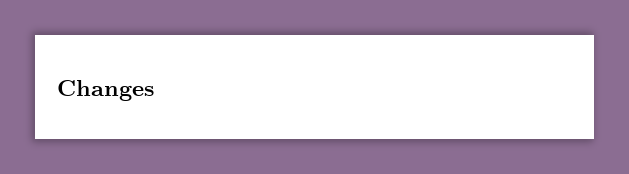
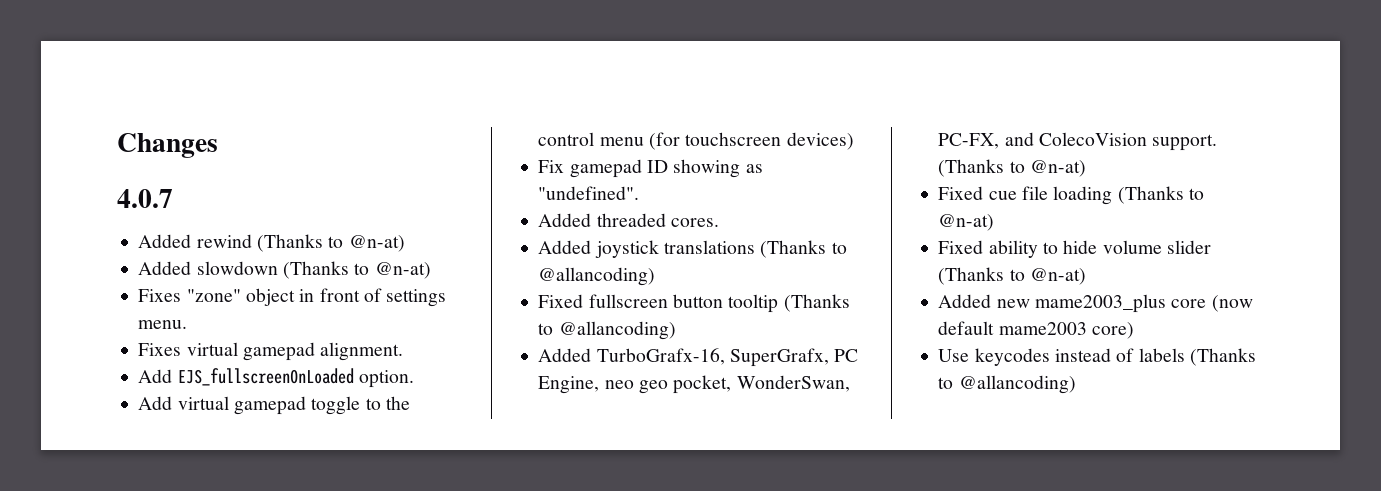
+ 4.0.7
+ Added rewind (Thanks to @n-at)
+ Added slowdown (Thanks to @n-at)
+ Fixes "zone" object in front of settings menu.
+ Fixes virtual gamepad alignment.
+ Add EJS_fullscreenOnLoaded option.
+ Add virtual gamepad toggle to the control menu (for touchscreen devices)
+ Fix gamepad ID showing as "undefined".
+ Added threaded cores.
+ Added joystick translations (Thanks to @allancoding)
+ Fixed fullscreen button tooltip (Thanks to @allancoding)
+ Added TurboGrafx-16, SuperGrafx, PC Engine, neo geo pocket, WonderSwan, PC-FX, and ColecoVision support. (Thanks to @n-at)
+ Fixed cue file loading (Thanks to @n-at)
+ Fixed ability to hide volume slider (Thanks to @n-at)
+ Added new mame2003_plus core (now default mame2003 core)
+ Use keycodes instead of labels (Thanks to @allancoding)

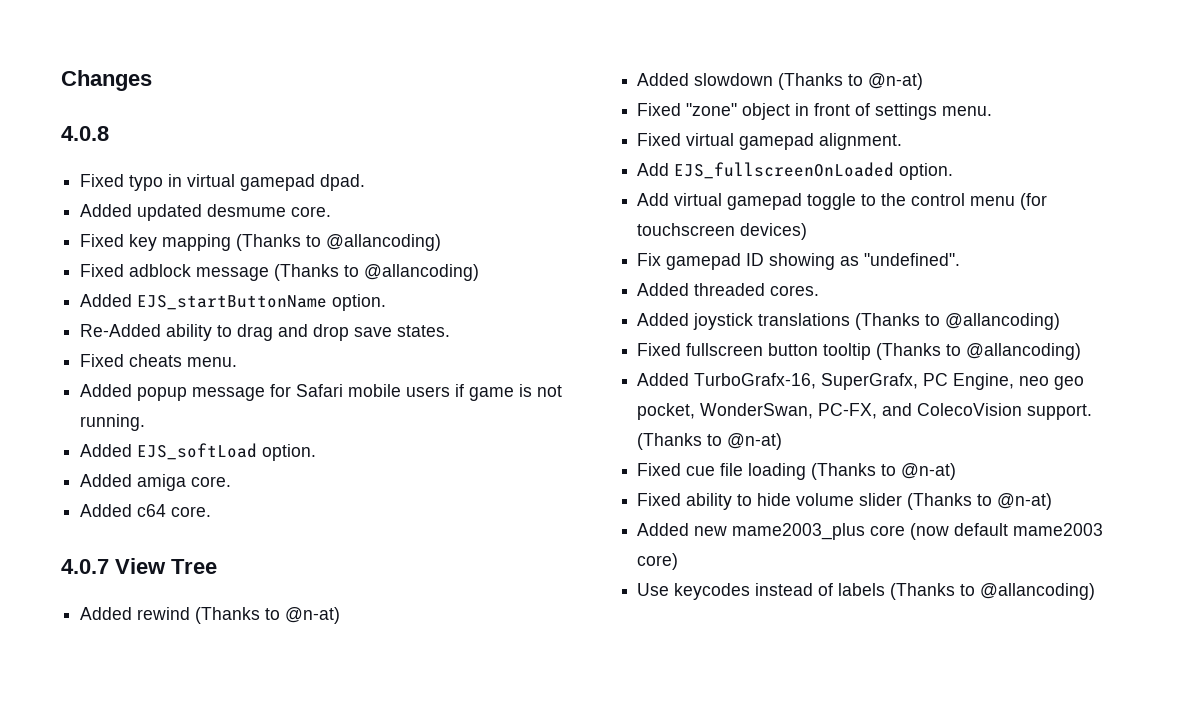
+ 4.0.8
+ Fixed typo in virtual gamepad dpad.
+ Added updated desmume core.
+ Fixed key mapping (Thanks to @allancoding)
+ Fixed adblock message (Thanks to @allancoding)
+ Added EJS_startButtonName option.
+ Re-Added ability to drag and drop save states.
+ Fixed cheats menu.
+ Added popup message for Safari mobile users if game is not running.
+ Added EJS_softLoad option.
+ Added amiga core.
+ Added c64 core.
- 4.0.7
+ 4.0.7 View Tree
- Fixes "zone" object in front of settings menu.
+ Fixed "zone" object in front of settings menu.
- Fixes virtual gamepad alignment.
+ Fixed virtual gamepad alignment.

